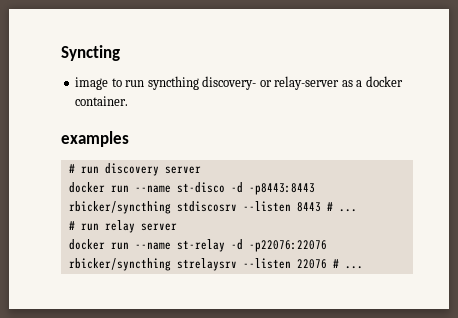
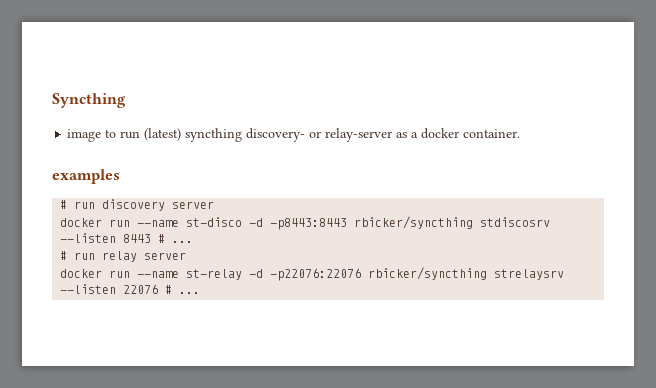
- Syncting
+ Syncthing
- image to run syncthing discovery- or relay-server as a docker container.
+ image to run (latest) syncthing discovery- or relay-server as a docker container.

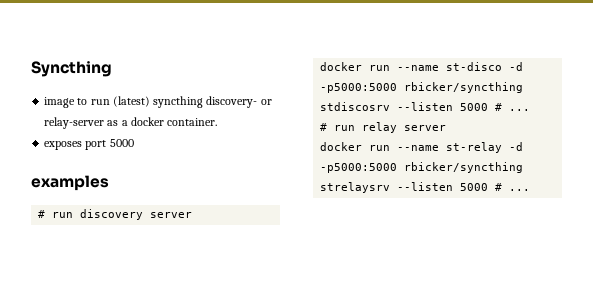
+ exposes port 5000
- docker run --name st-disco -d -p8443:8443 rbicker/syncthing stdiscosrv --listen 8443 # ...
+ docker run --name st-disco -d -p5000:5000 rbicker/syncthing stdiscosrv --listen 5000 # ...
- docker run --name st-relay -d -p22076:22076 rbicker/syncthing strelaysrv --listen 22076 # ...
+ docker run --name st-relay -d -p5000:5000 rbicker/syncthing strelaysrv --listen 5000 # ...

